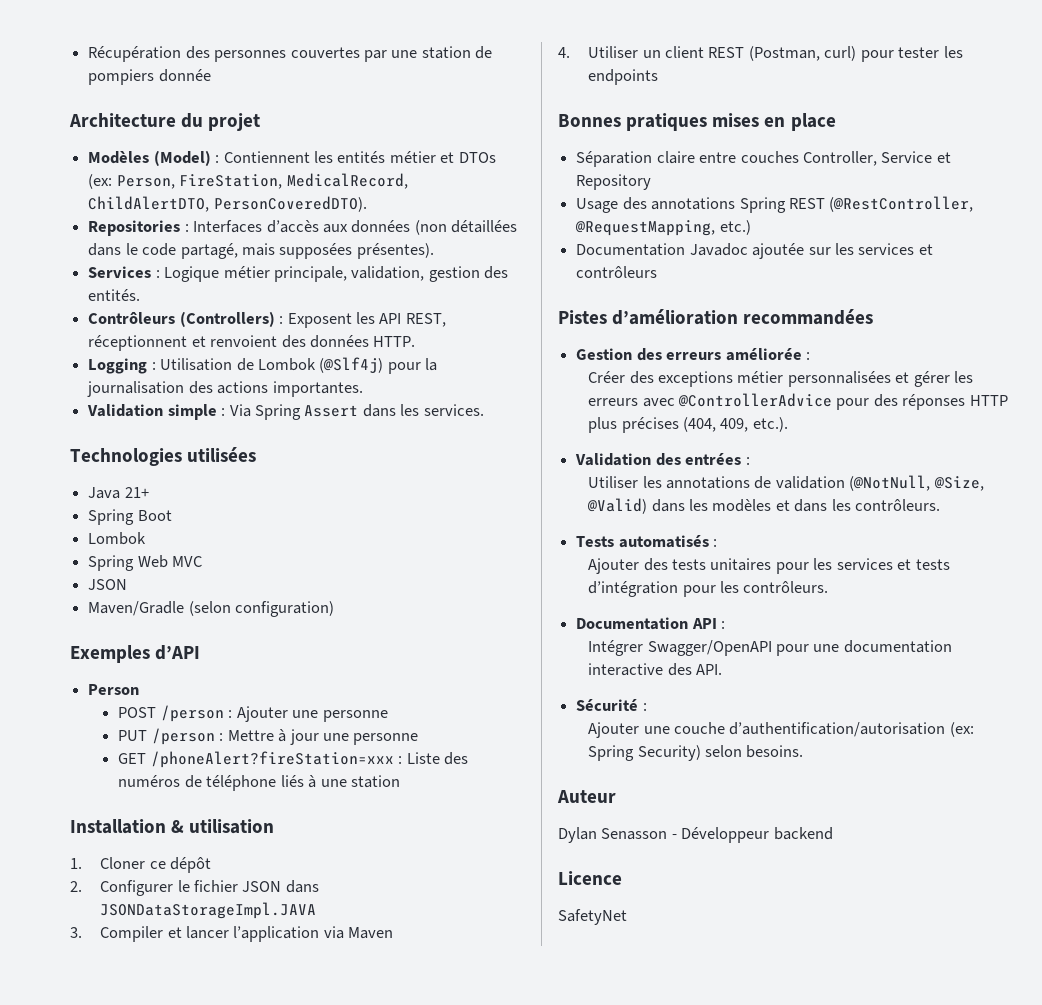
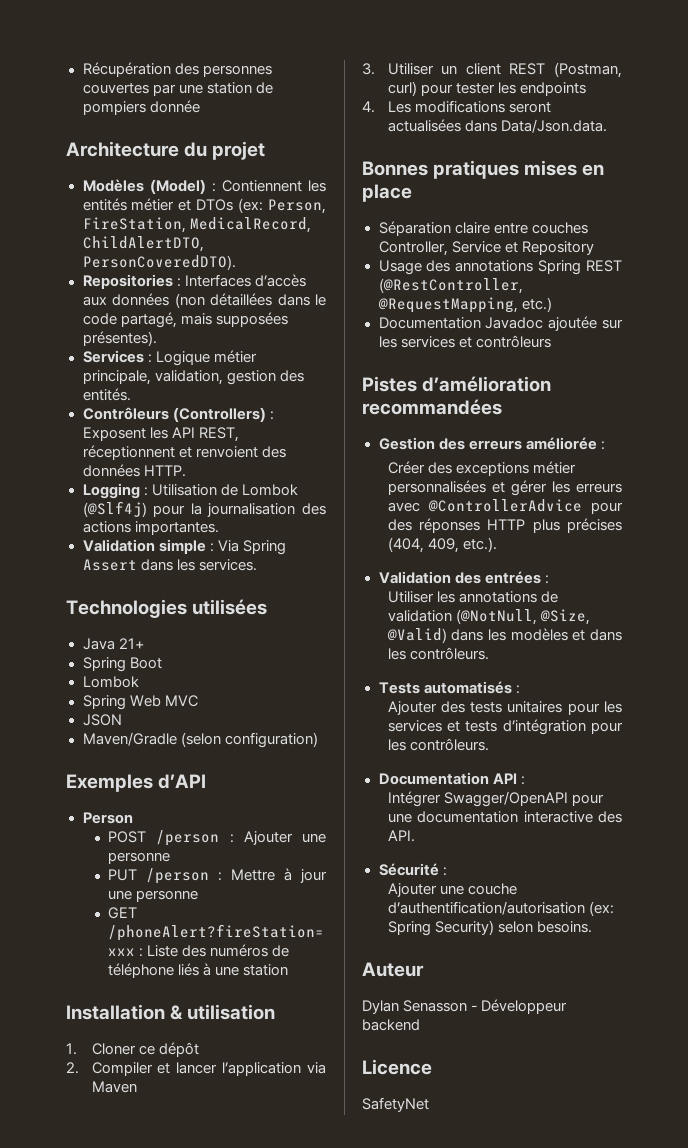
- 2. Configurer le fichier JSON dans JSONDataStorageImpl.JAVA
- 3. Compiler et lancer l’application via Maven
+ 2. Compiler et lancer l’application via Maven
- 4. Utiliser un client REST (Postman, curl) pour tester les endpoints
+ 3. Utiliser un client REST (Postman, curl) pour tester les endpoints
+ 4. Les modifications seront actualisées dans Data/Json.data.

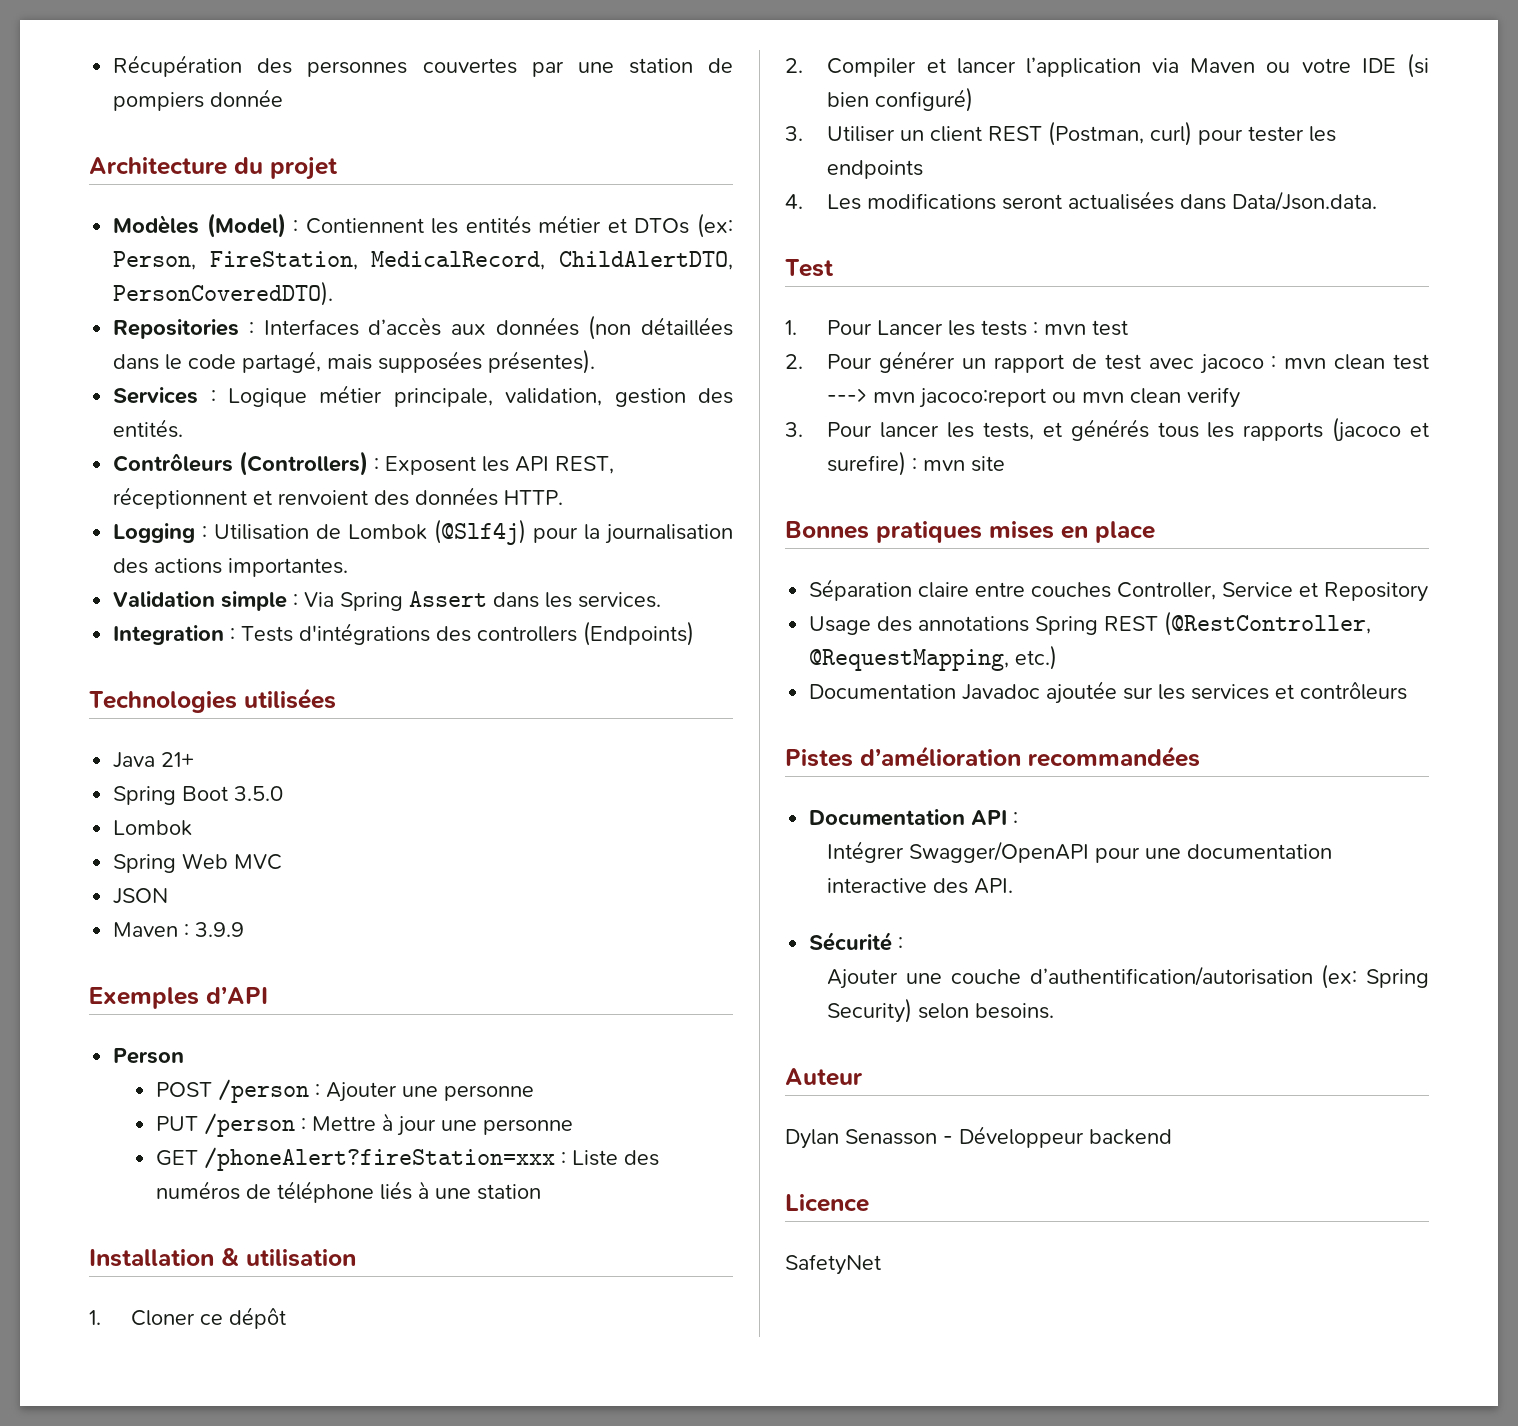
+ Integration : Tests d'intégrations des controllers (Endpoints)
- Spring Boot
+ Spring Boot 3.5.0
- Maven/Gradle (selon configuration)
+ Maven : 3.9.9
- 2. Compiler et lancer l’application via Maven
+ 2. Compiler et lancer l’application via Maven ou votre IDE (si bien configuré)
+ Test
+ 1. Pour Lancer les tests : mvn test
+ 2. Pour générer un rapport de test avec jacoco : mvn clean test ---> mvn jacoco:report ou mvn clean verify
+ 3. Pour lancer les tests, et générés tous les rapports (jacoco et surefire) : mvn site
- Gestion des erreurs améliorée :
- Créer des exceptions métier personnalisées et gérer les erreurs avec @ControllerAdvice pour des réponses HTTP plus précises (404, 409, etc.).
- Validation des entrées :
- Utiliser les annotations de validation (@NotNull, @Size, @Valid) dans les modèles et dans les contrôleurs.
- Tests automatisés :
- Ajouter des tests unitaires pour les services et tests d’intégration pour les contrôleurs.

